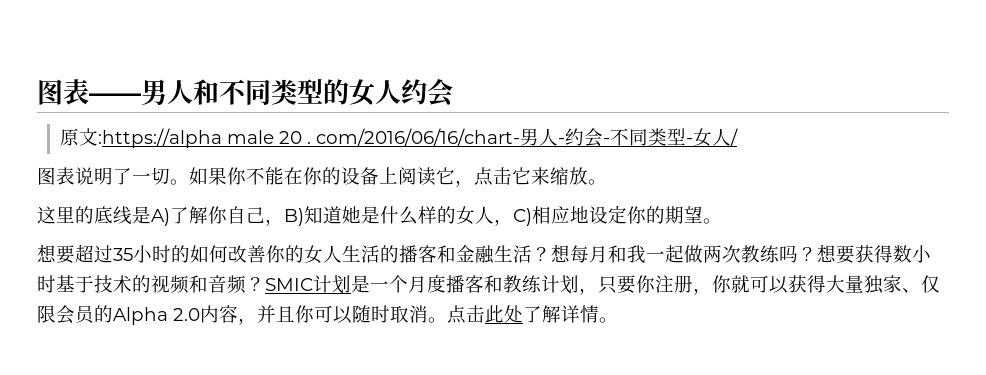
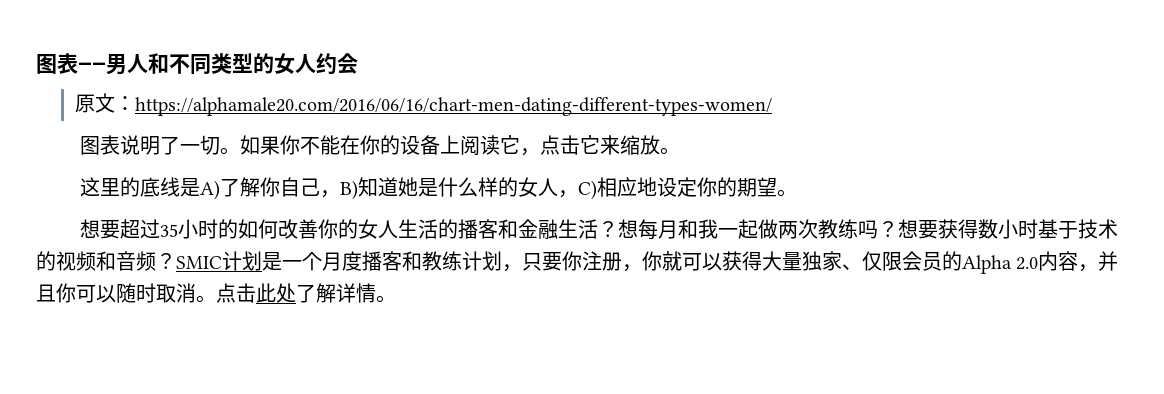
- 原文:https://alpha male 20 . com/2016/06/16/chart-男人-约会-不同类型-女人/
+ 原文：https://alphamale20.com/2016/06/16/chart-men-dating-different-types-women/

